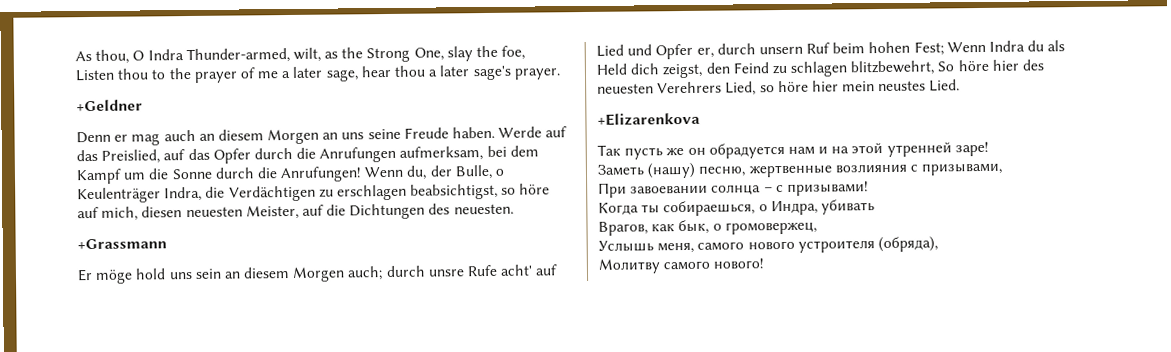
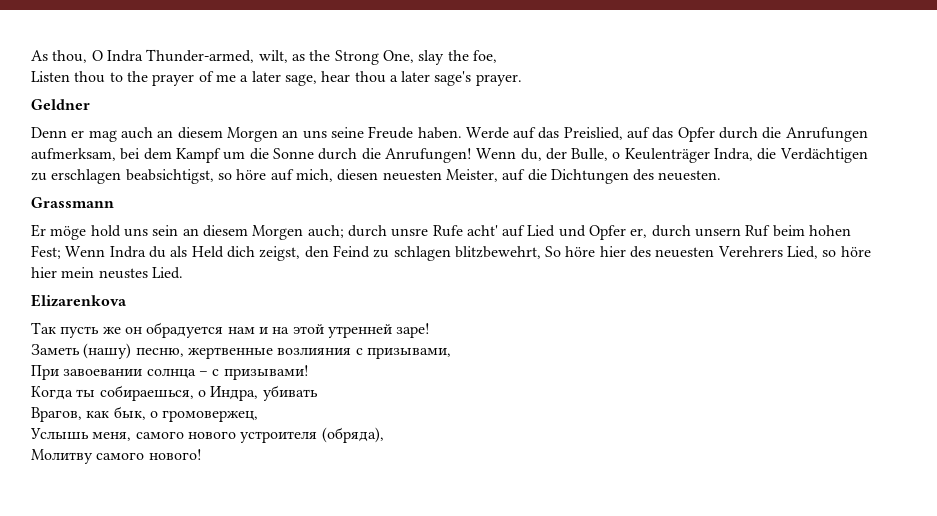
- +Geldner
+ Geldner
- +Grassmann
+ Grassmann
- +Elizarenkova
+ Elizarenkova

